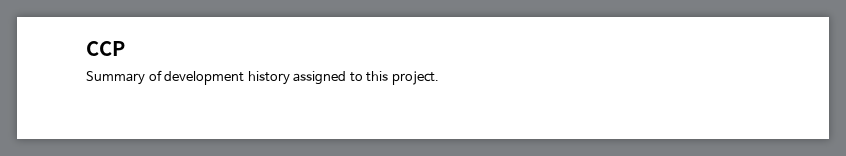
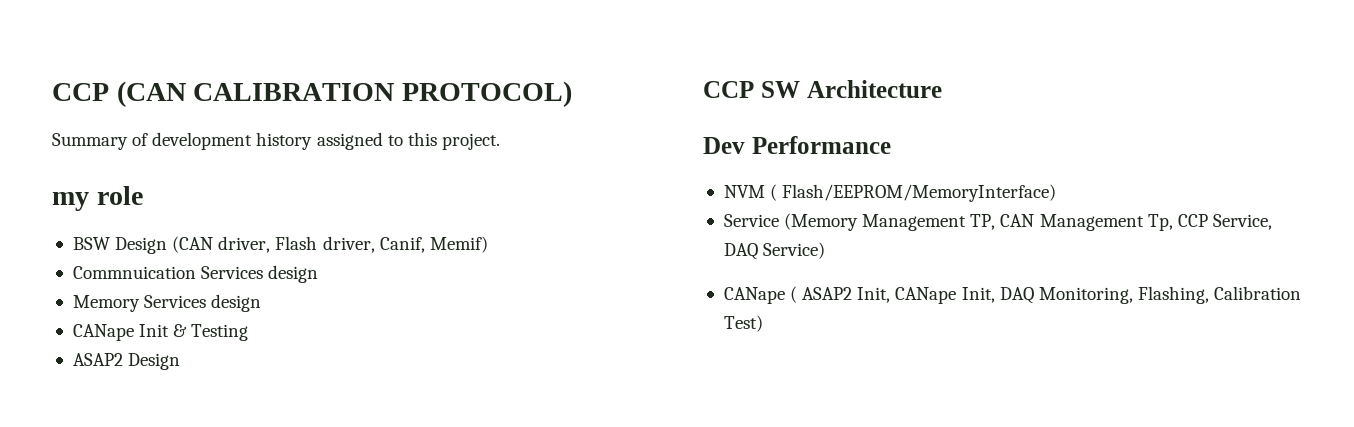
- CCP
+ CCP (CAN CALIBRATION PROTOCOL)
+ my role
+ BSW Design (CAN driver, Flash driver, Canif, Memif)
+ Commnuication Services design
+ Memory Services design
+ CANape Init & Testing
+ ASAP2 Design
+ CCP SW Architecture
+ Dev Performance
+ NVM ( Flash/EEPROM/MemoryInterface)
+ Service (Memory Management TP, CAN Management Tp, CCP Service, DAQ Service)
+ CANape ( ASAP2 Init, CANape Init, DAQ Monitoring, Flashing, Calibration Test)

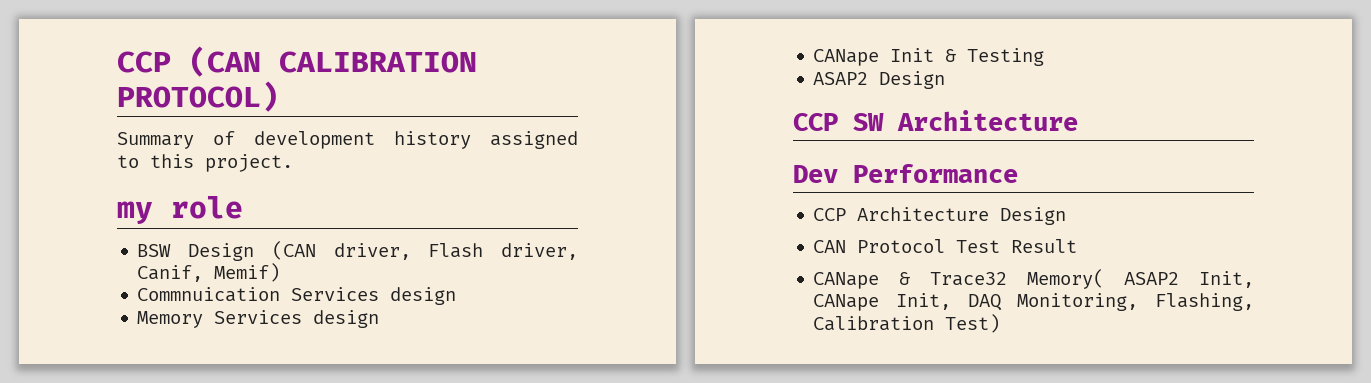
- NVM ( Flash/EEPROM/MemoryInterface)
- Service (Memory Management TP, CAN Management Tp, CCP Service, DAQ Service)
- CANape ( ASAP2 Init, CANape Init, DAQ Monitoring, Flashing, Calibration Test)
+ CCP Architecture Design
+ CAN Protocol Test Result
+ CANape & Trace32 Memory( ASAP2 Init, CANape Init, DAQ Monitoring, Flashing, Calibration Test)

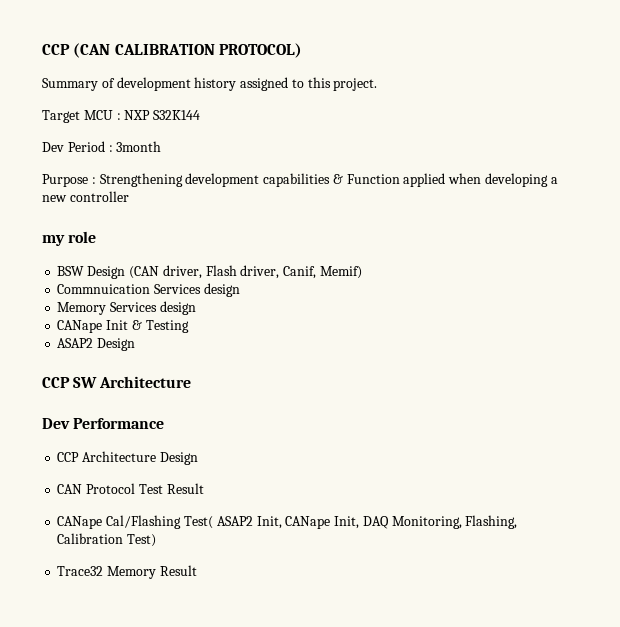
+ Target MCU : NXP S32K144
+ Dev Period : 3month
+ Purpose : Strengthening development capabilities & Function applied when developing a new controller
- CANape & Trace32 Memory( ASAP2 Init, CANape Init, DAQ Monitoring, Flashing, Calibration Test)
+ CANape Cal/Flashing Test( ASAP2 Init, CANape Init, DAQ Monitoring, Flashing, Calibration Test)
+ Trace32 Memory Result

